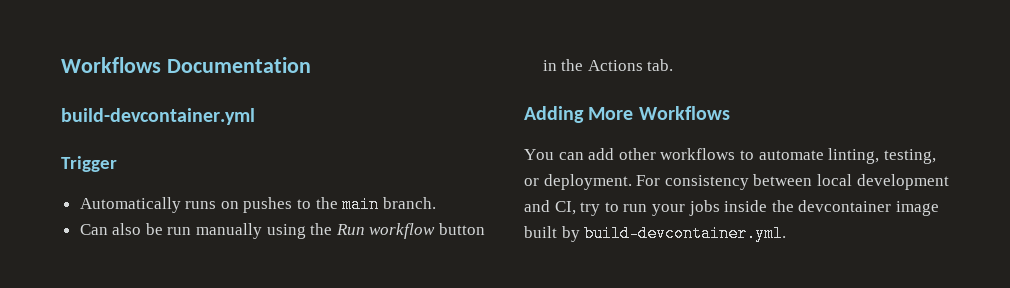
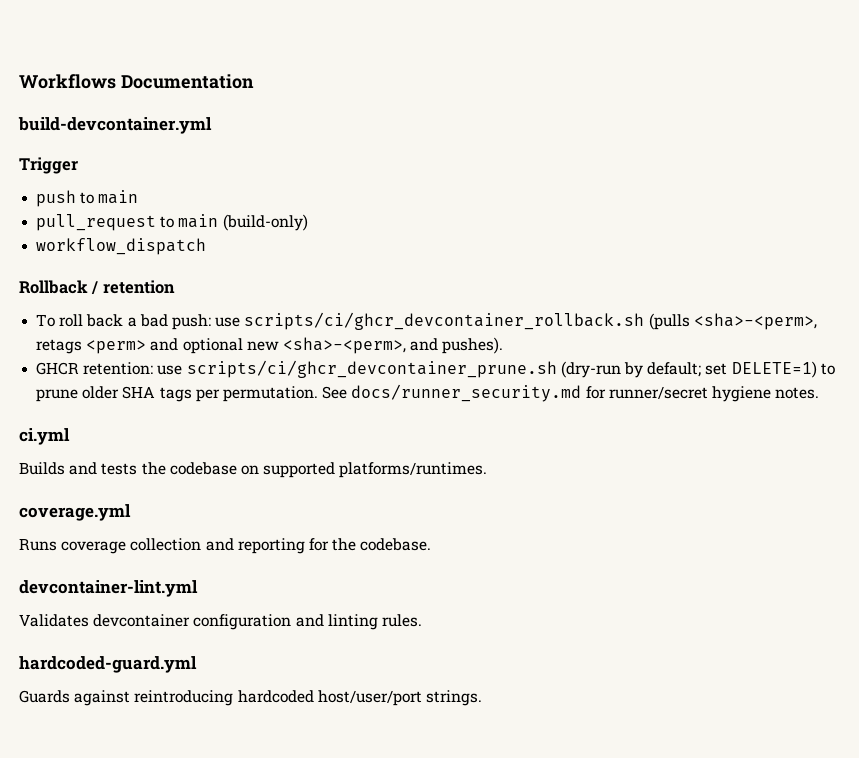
- Automatically runs on pushes to the main branch.
- Can also be run manually using the Run workflow button in the Actions tab.
- Adding More Workflows
- You can add other workflows to automate linting, testing, or deployment. For consistency between local development and CI, try to run your jobs inside the devcontainer image built by build-devcontainer.yml.
+ push to main
+ pull_request to main (build-only)
+ workflow_dispatch
+ Rollback / retention
+ To roll back a bad push: use scripts/ci/ghcr_devcontainer_rollback.sh (pulls <sha>-<perm>, retags <perm> and optional new <sha>-<perm>, and pushes).
+ GHCR retention: use scripts/ci/ghcr_devcontainer_prune.sh (dry-run by default; set DELETE=1) to prune older SHA tags per permutation. See docs/runner_security.md for runner/secret hygiene notes.
+ ci.yml
+ Builds and tests the codebase on supported platforms/runtimes.
+ coverage.yml
+ Runs coverage collection and reporting for the codebase.
+ devcontainer-lint.yml
+ Validates devcontainer configuration and linting rules.
+ hardcoded-guard.yml
+ Guards against reintroducing hardcoded host/user/port strings.

